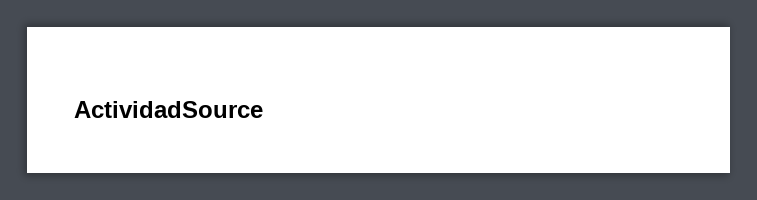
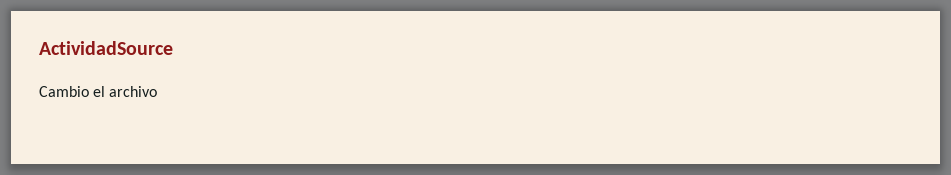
+ Cambio el archivo

